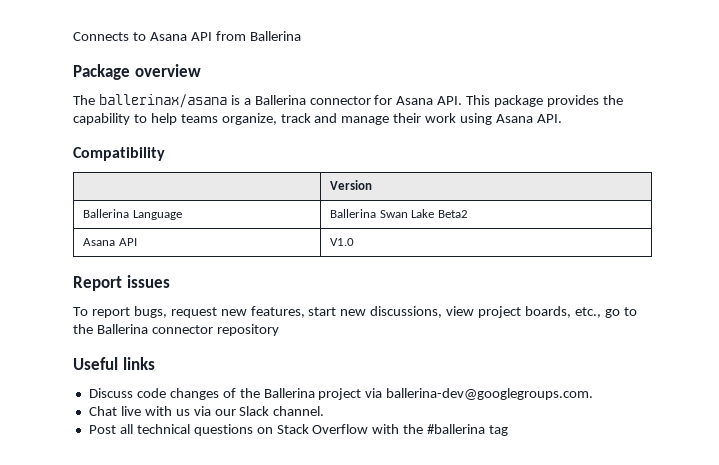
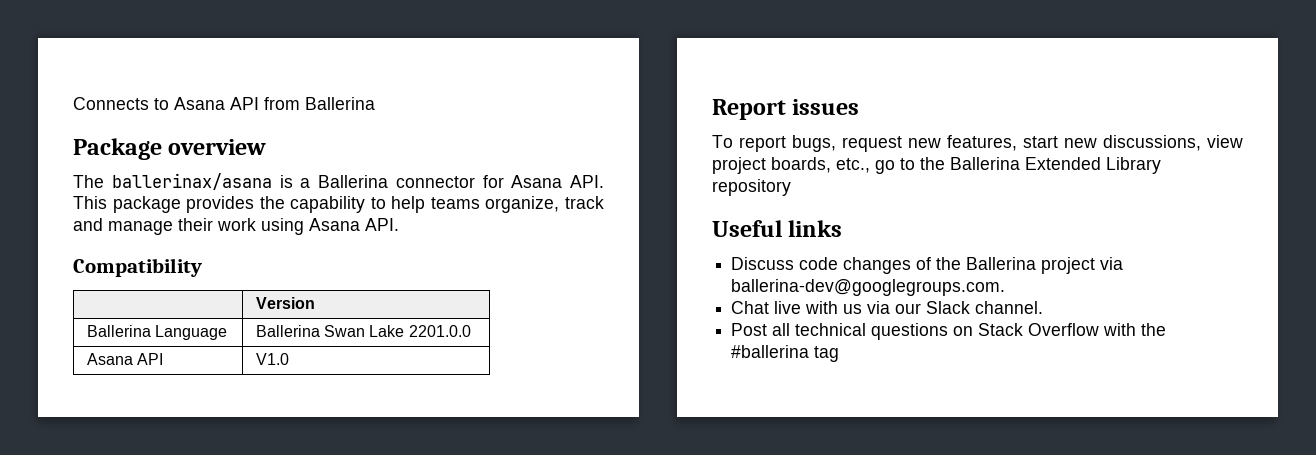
- Ballerina Language | Ballerina Swan Lake Beta2
+ Ballerina Language | Ballerina Swan Lake 2201.0.0
- To report bugs, request new features, start new discussions, view project boards, etc., go to the Ballerina connector repository
+ To report bugs, request new features, start new discussions, view project boards, etc., go to the Ballerina Extended Library repository

